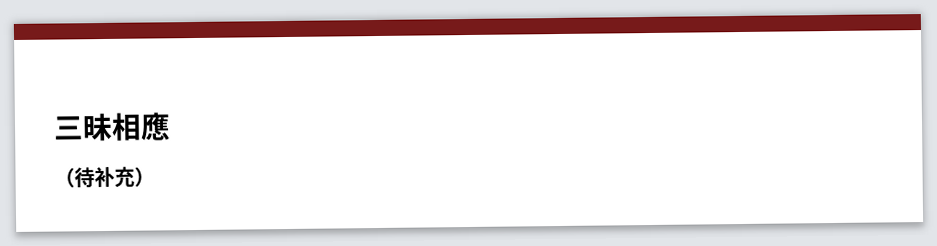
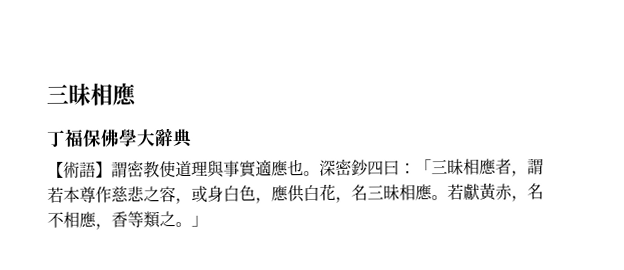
- （待补充）
+ 丁福保佛學大辭典
+ 【術語】謂密教使道理與事實適應也。深密鈔四曰：「三昧相應者，謂若本尊作慈悲之容，或身白色，應供白花，名三昧相應。若獻黃赤，名不相應，香等類之。」

